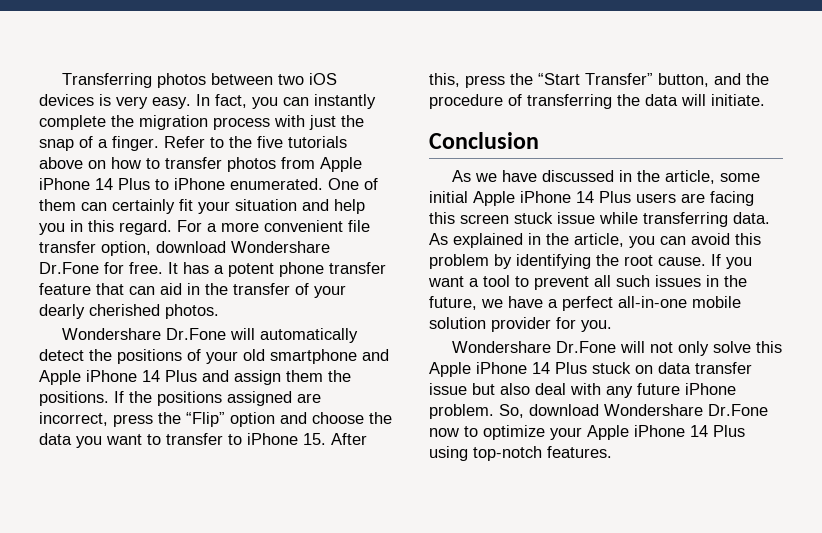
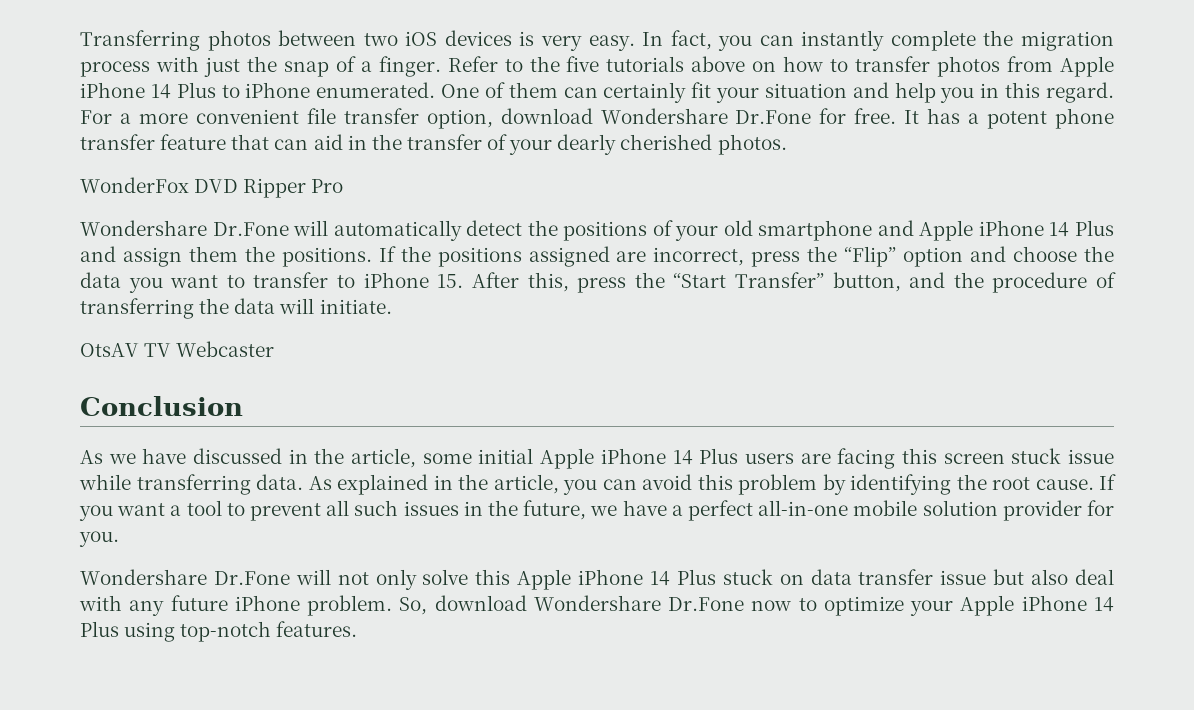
+ WonderFox DVD Ripper Pro
+ OtsAV TV Webcaster

